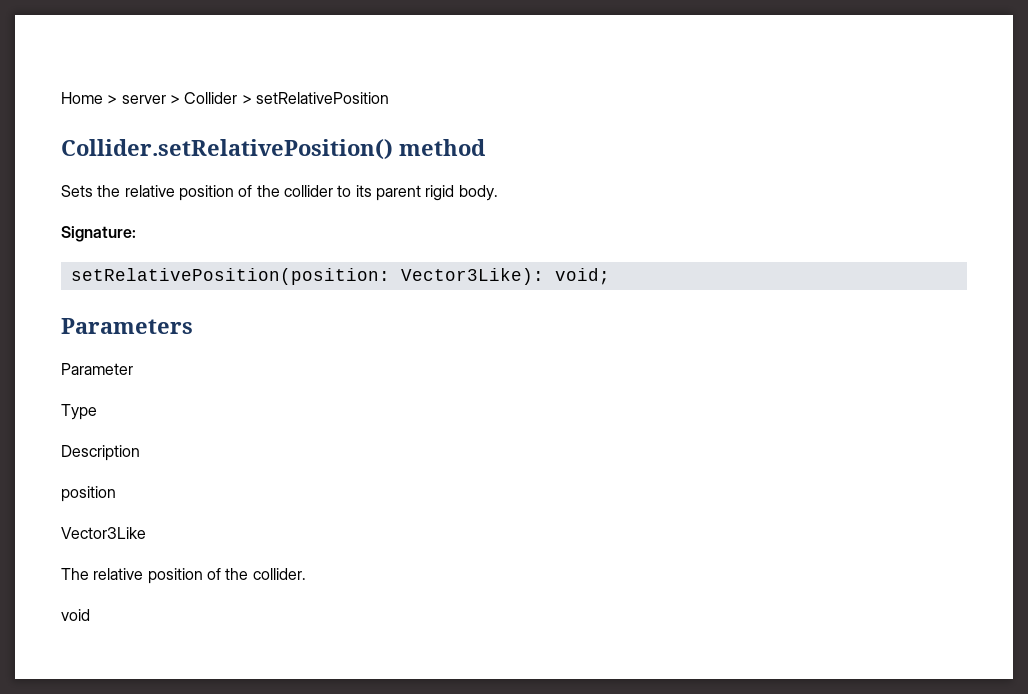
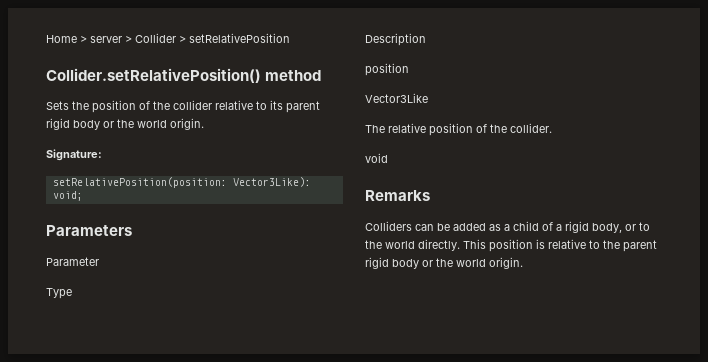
- Sets the relative position of the collider to its parent rigid body.
+ Sets the position of the collider relative to its parent rigid body or the world origin.
+ Remarks
+ Colliders can be added as a child of a rigid body, or to the world directly. This position is relative to the parent rigid body or the world origin.

